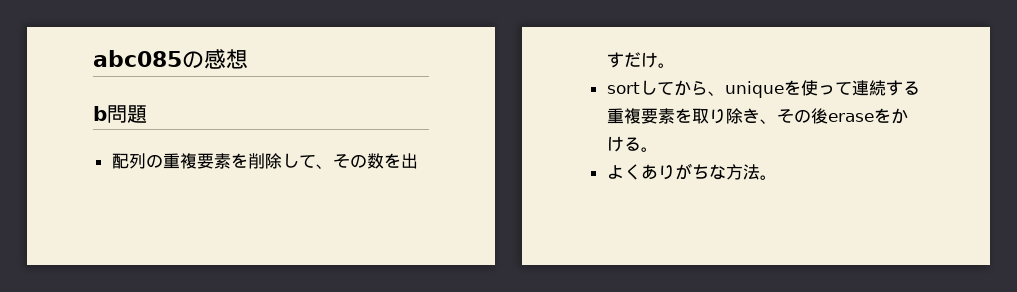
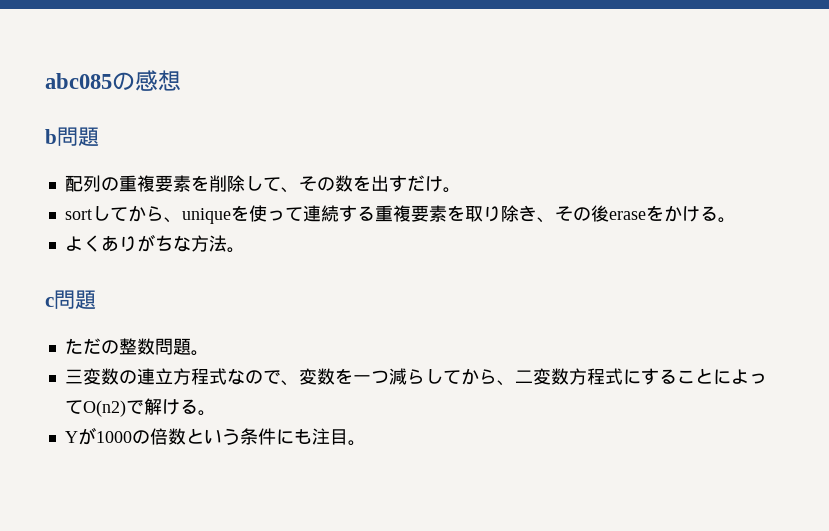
+ c問題
+ ただの整数問題。
+ 三変数の連立方程式なので、変数を一つ減らしてから、二変数方程式にすることによってO(n2)で解ける。
+ Yが1000の倍数という条件にも注目。

